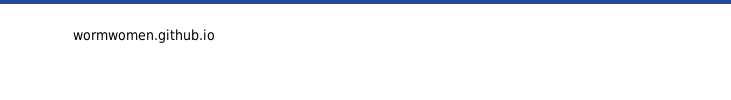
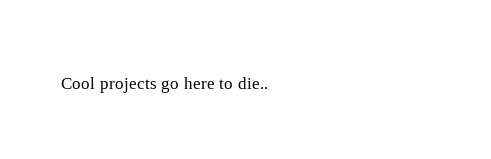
- wormwomen.github.io
+ Cool projects go here to die..

